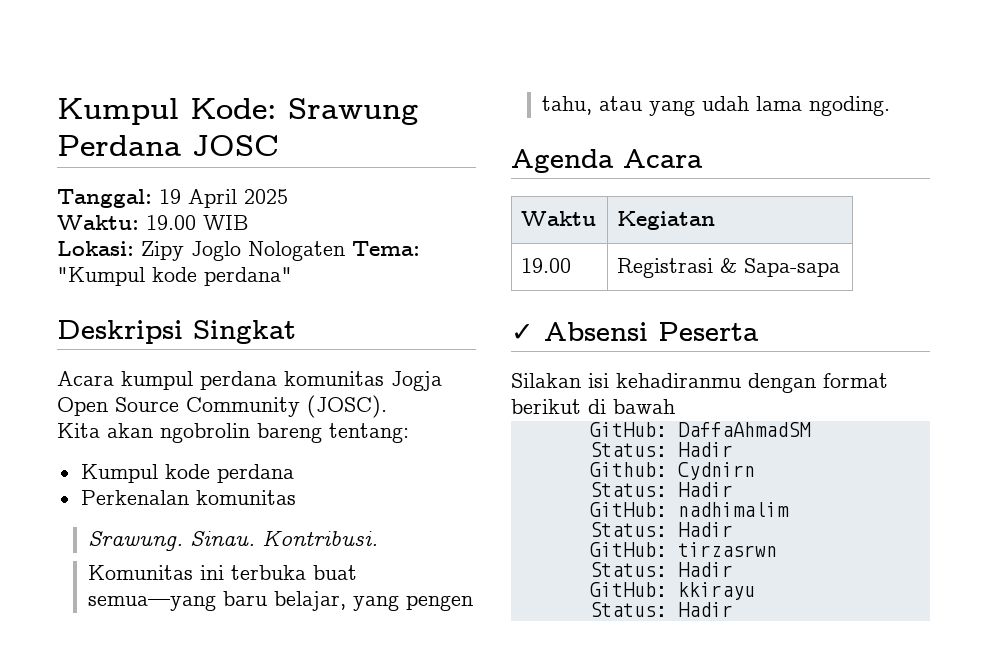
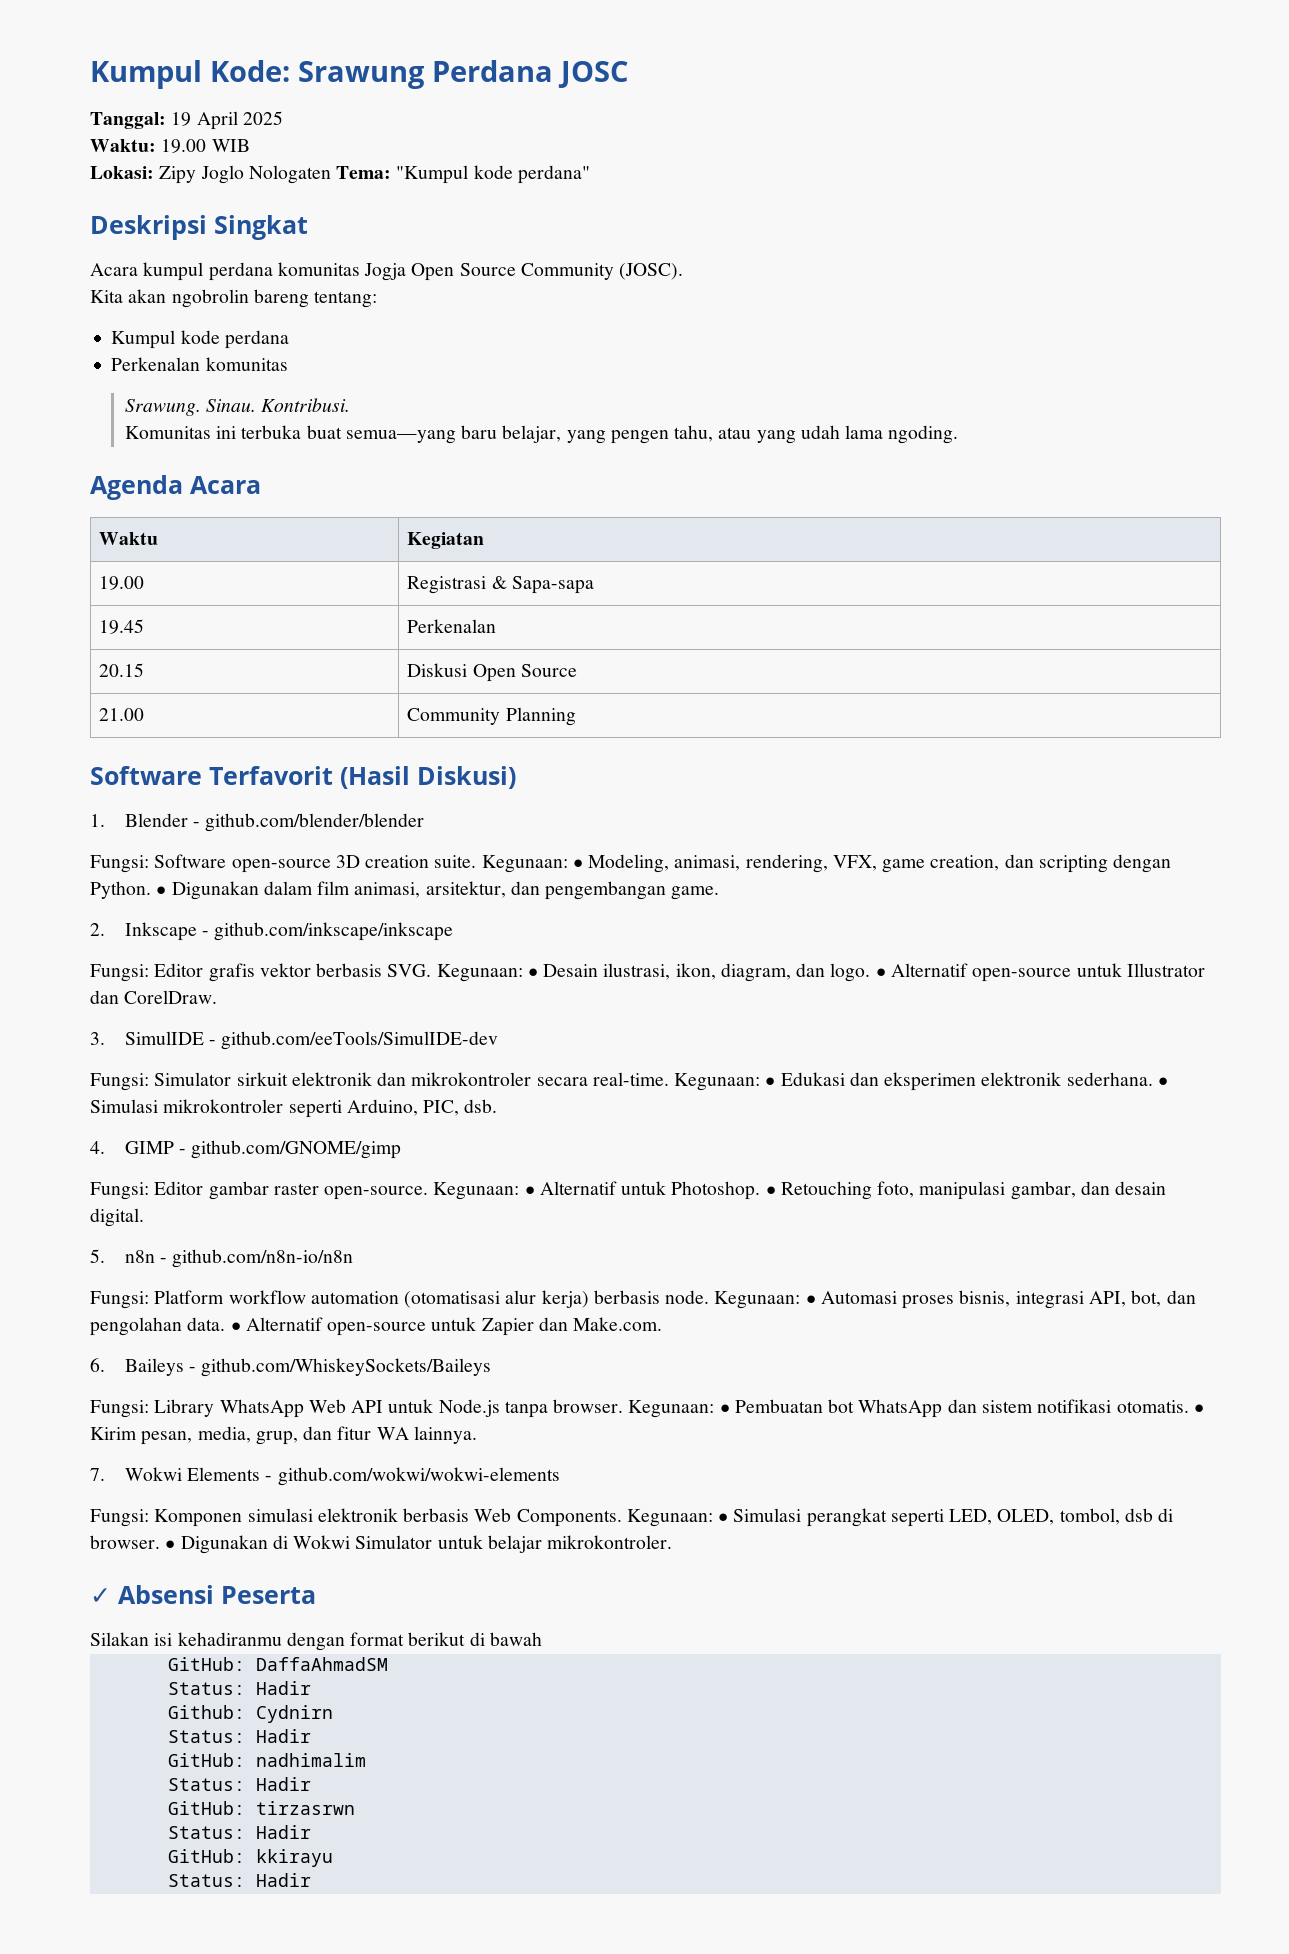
+ 19.45 | Perkenalan
+ 20.15 | Diskusi Open Source
+ 21.00 | Community Planning
+ Software Terfavorit (Hasil Diskusi)
+ 1. Blender - github.com/blender/blender
+ Fungsi: Software open-source 3D creation suite. Kegunaan: • Modeling, animasi, rendering, VFX, game creation, dan scripting dengan Python. • Digunakan dalam film animasi, arsitektur, dan pengembangan game.
+ 2. Inkscape - github.com/inkscape/inkscape
+ Fungsi: Editor grafis vektor berbasis SVG. Kegunaan: • Desain ilustrasi, ikon, diagram, dan logo. • Alternatif open-source untuk Illustrator dan CorelDraw.
+ 3. SimulIDE - github.com/eeTools/SimulIDE-dev
+ Fungsi: Simulator sirkuit elektronik dan mikrokontroler secara real-time. Kegunaan: • Edukasi dan eksperimen elektronik sederhana. • Simulasi mikrokontroler seperti Arduino, PIC, dsb.
+ 4. GIMP - github.com/GNOME/gimp
+ Fungsi: Editor gambar raster open-source. Kegunaan: • Alternatif untuk Photoshop. • Retouching foto, manipulasi gambar, dan desain digital.
+ 5. n8n - github.com/n8n-io/n8n
+ Fungsi: Platform workflow automation (otomatisasi alur kerja) berbasis node. Kegunaan: • Automasi proses bisnis, integrasi API, bot, dan pengolahan data. • Alternatif open-source untuk Zapier dan Make.com.
+ 6. Baileys - github.com/WhiskeySockets/Baileys
+ Fungsi: Library WhatsApp Web API untuk Node.js tanpa browser. Kegunaan: • Pembuatan bot WhatsApp dan sistem notifikasi otomatis. • Kirim pesan, media, grup, dan fitur WA lainnya.
+ 7. Wokwi Elements - github.com/wokwi/wokwi-elements
+ Fungsi: Komponen simulasi elektronik berbasis Web Components. Kegunaan: • Simulasi perangkat seperti LED, OLED, tombol, dsb di browser. • Digunakan di Wokwi Simulator untuk belajar mikrokontroler.

